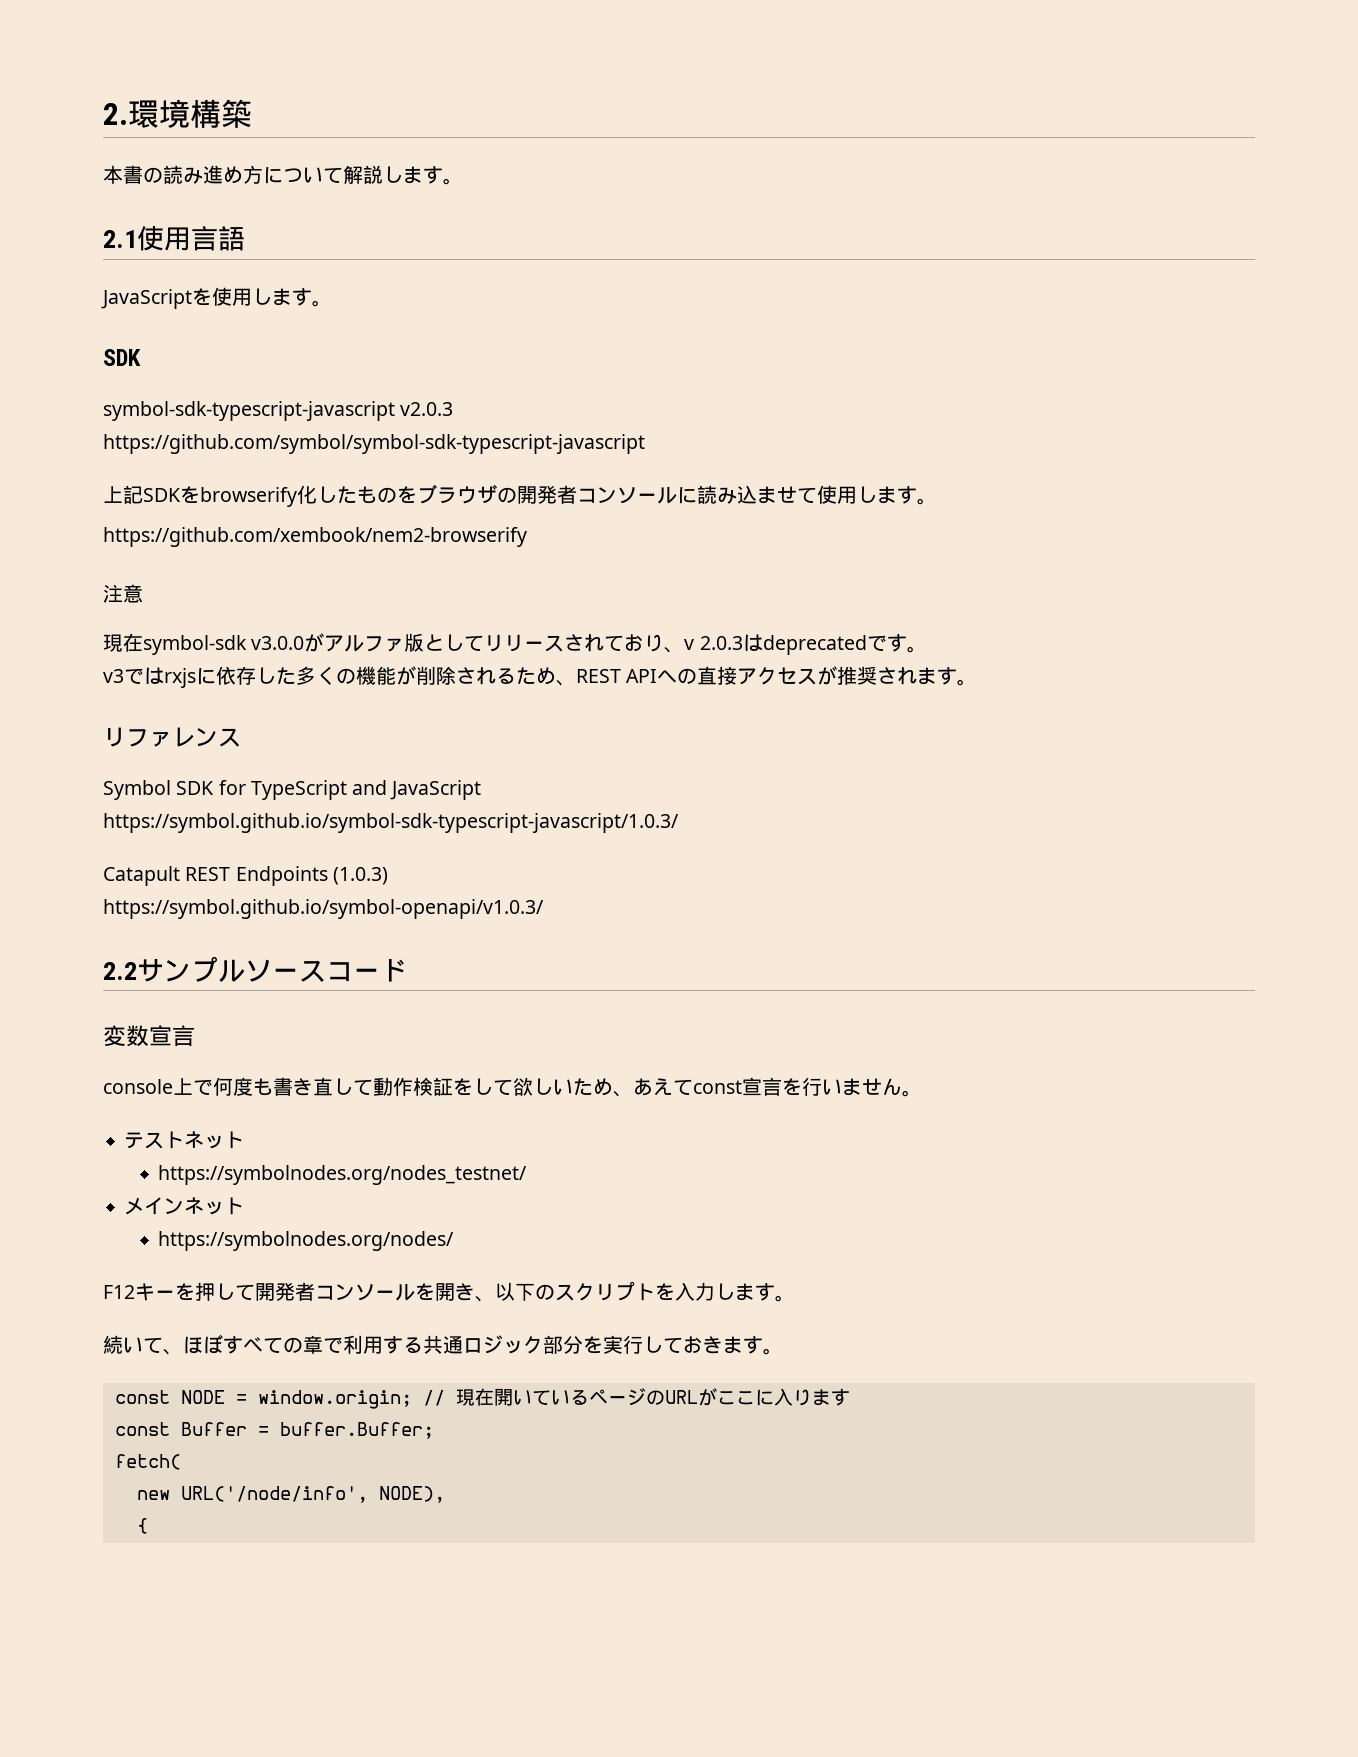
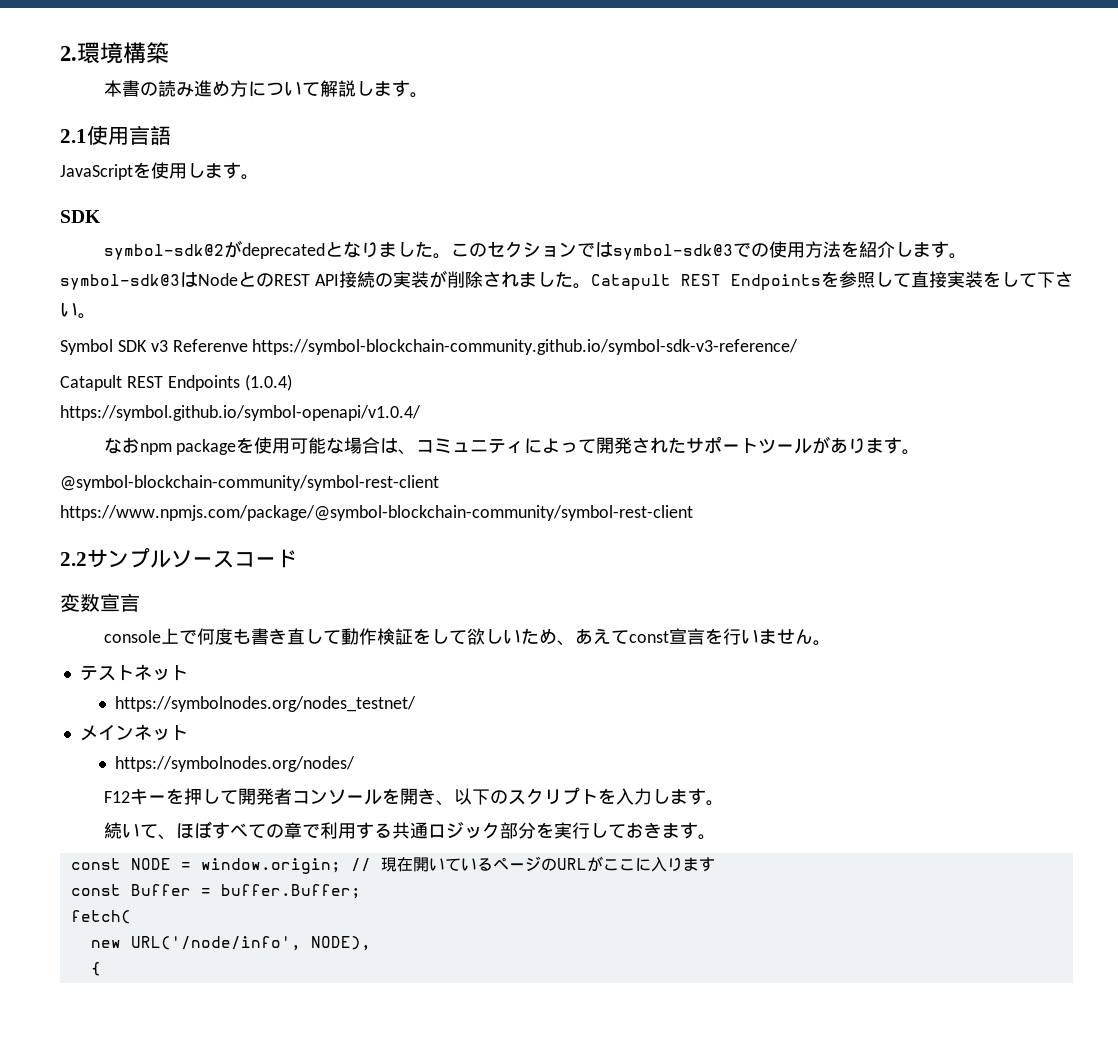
- symbol-sdk-typescript-javascript v2.0.3
- https://github.com/symbol/symbol-sdk-typescript-javascript
- 上記SDKをbrowserify化したものをブラウザの開発者コンソールに読み込ませて使用します。
- https://github.com/xembook/nem2-browserify
- 注意
- 現在symbol-sdk v3.0.0がアルファ版としてリリースされており、v 2.0.3はdeprecatedです。
- v3ではrxjsに依存した多くの機能が削除されるため、REST APIへの直接アクセスが推奨されます。
- リファレンス
- Symbol SDK for TypeScript and JavaScript
- https://symbol.github.io/symbol-sdk-typescript-javascript/1.0.3/
- Catapult REST Endpoints (1.0.3)
- https://symbol.github.io/symbol-openapi/v1.0.3/
+ symbol-sdk@2がdeprecatedとなりました。このセクションではsymbol-sdk@3での使用方法を紹介します。symbol-sdk@3はNodeとのREST API接続の実装が削除されました。Catapult REST Endpointsを参照して直接実装をして下さい。
+ Symbol SDK v3 Referenve https://symbol-blockchain-community.github.io/symbol-sdk-v3-reference/
+ Catapult REST Endpoints (1.0.4)
+ https://symbol.github.io/symbol-openapi/v1.0.4/
+ なおnpm packageを使用可能な場合は、コミュニティによって開発されたサポートツールがあります。
+ @symbol-blockchain-community/symbol-rest-client https://www.npmjs.com/package/@symbol-blockchain-community/symbol-rest-client

